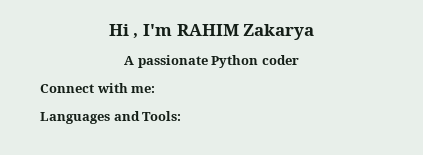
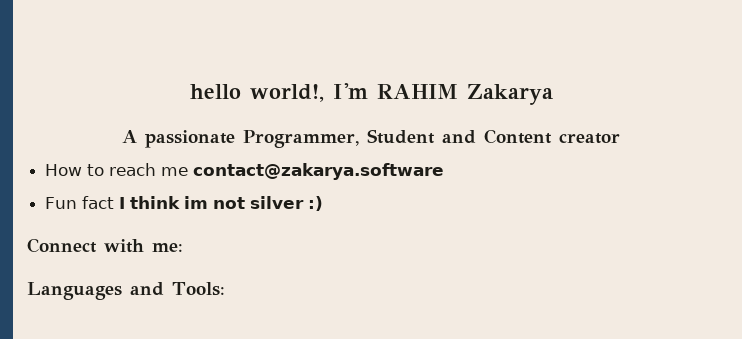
- Hi , I'm RAHIM Zakarya
+ hello world!, I'm RAHIM Zakarya
- A passionate Python coder
+ A passionate Programmer, Student and Content creator
+ How to reach me contact@zakarya.software
+ Fun fact I think im not silver :)

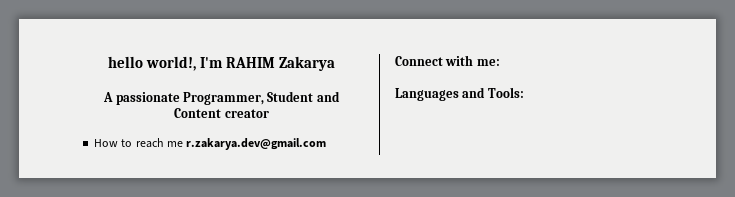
- How to reach me contact@zakarya.software
- Fun fact I think im not silver :)
+ How to reach me r.zakarya.dev@gmail.com

